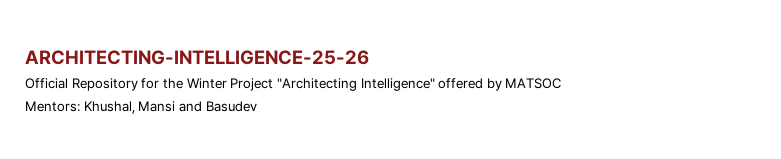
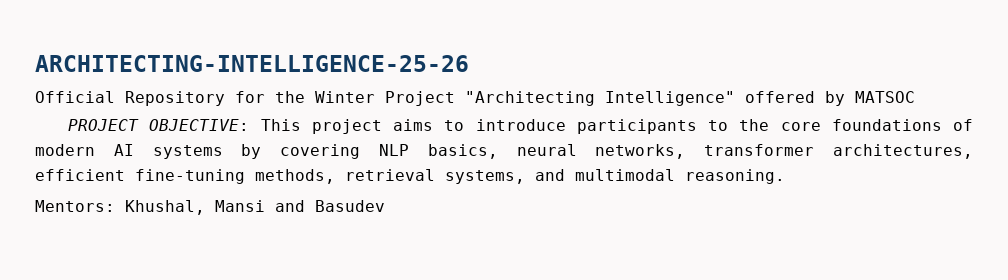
+ PROJECT OBJECTIVE: This project aims to introduce participants to the core foundations of modern AI systems by covering NLP basics, neural networks, transformer architectures, efficient fine-tuning methods, retrieval systems, and multimodal reasoning.

